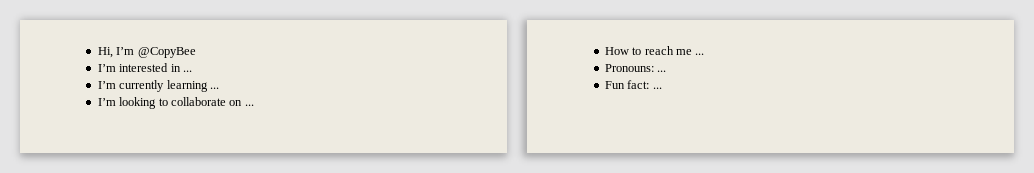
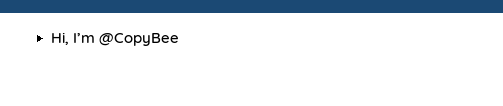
- I’m interested in ...
- I’m currently learning ...
- I’m looking to collaborate on ...
- How to reach me ...
- Pronouns: ...
- Fun fact: ...

